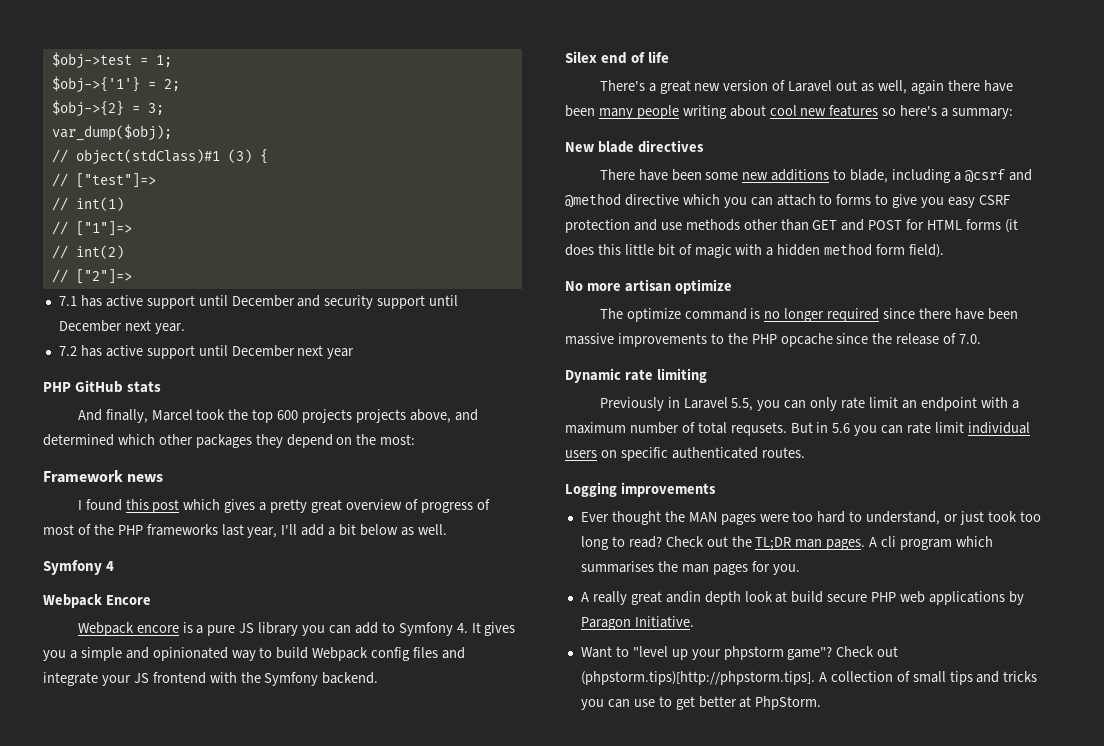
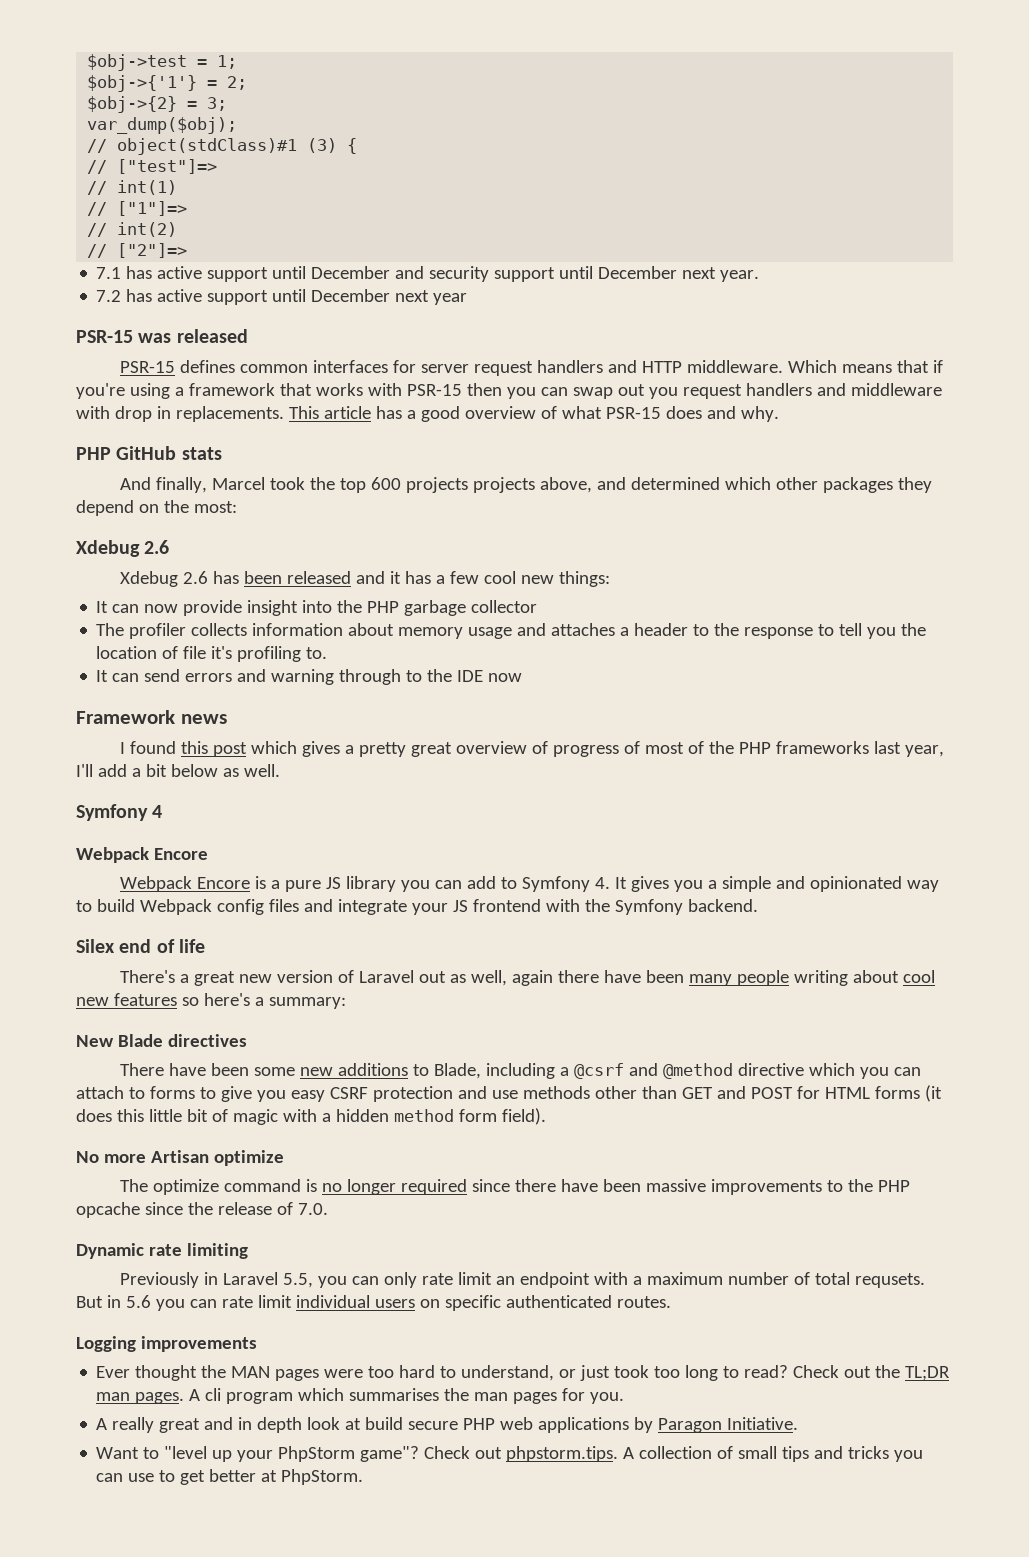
+ PSR-15 was released
+ PSR-15 defines common interfaces for server request handlers and HTTP middleware. Which means that if you're using a framework that works with PSR-15 then you can swap out you request handlers and middleware with drop in replacements. This article has a good overview of what PSR-15 does and why.
  And finally, Marcel took the top 600 projects projects above, and determined which other packages they depend on the most:
+ Xdebug 2.6
+ Xdebug 2.6 has been released and it has a few cool new things:
+ It can now provide insight into the PHP garbage collector
+ The profiler collects information about memory usage and attaches a header to the response to tell you the location of file it's profiling to.
+ It can send errors and warning through to the IDE now
- Webpack encore is a pure JS library you can add to Symfony 4. It gives you a simple and opinionated way to build Webpack config files and integrate your JS frontend with the Symfony backend.
+ Webpack Encore is a pure JS library you can add to Symfony 4. It gives you a simple and opinionated way to build Webpack config files and integrate your JS frontend with the Symfony backend.
- New blade directives
+ New Blade directives
- There have been some new additions to blade, including a @csrf and @method directive which you can attach to forms to give you easy CSRF protection and use methods other than GET and POST for HTML forms (it does this little bit of magic with a hidden method form field).
+ There have been some new additions to Blade, including a @csrf and @method directive which you can attach to forms to give you easy CSRF protection and use methods other than GET and POST for HTML forms (it does this little bit of magic with a hidden method form field).
- No more artisan optimize
+ No more Artisan optimize
- A really great andin depth look at build secure PHP web applications by Paragon Initiative.
+ A really great and in depth look at build secure PHP web applications by Paragon Initiative.
- Want to "level up your phpstorm game"?
+ Want to "level up your PhpStorm game"?
- Check out (phpstorm.tips)[http://phpstorm.tips]. A collection of small tips and tricks you can use to get better at PhpStorm.
+ Check out phpstorm.tips. A collection of small tips and tricks you can use to get better at PhpStorm.

